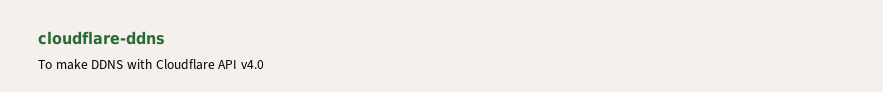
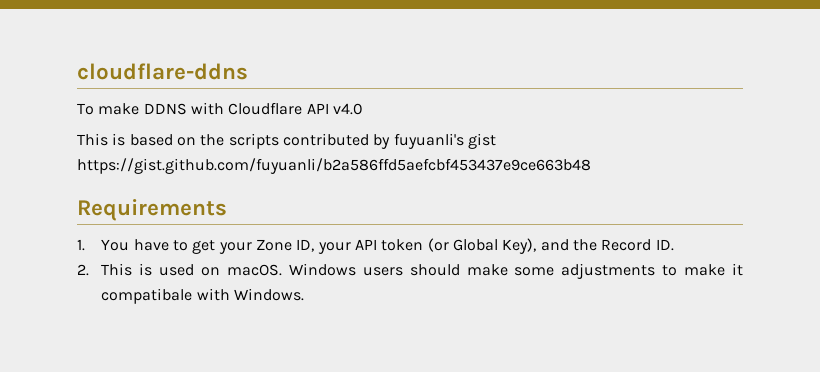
+ This is based on the scripts contributed by fuyuanli's gist https://gist.github.com/fuyuanli/b2a586ffd5aefcbf453437e9ce663b48
+ Requirements
+ 1. You have to get your Zone ID, your API token (or Global Key), and the Record ID.
+ 2. This is used on macOS. Windows users should make some adjustments to make it compatibale with Windows.

